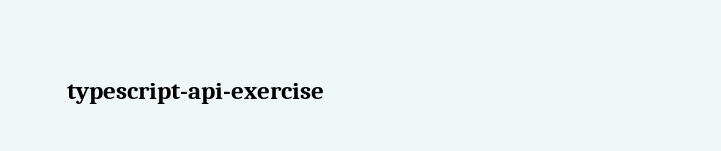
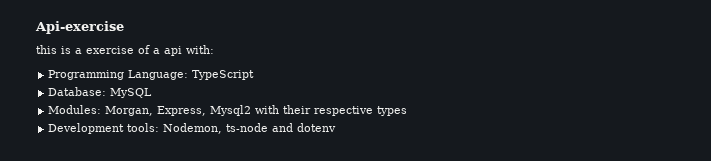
- typescript-api-exercise
+ Api-exercise
+ this is a exercise of a api with:
+ Programming Language: TypeScript
+ Database: MySQL
+ Modules: Morgan, Express, Mysql2 with their respective types
+ Development tools: Nodemon, ts-node and dotenv

